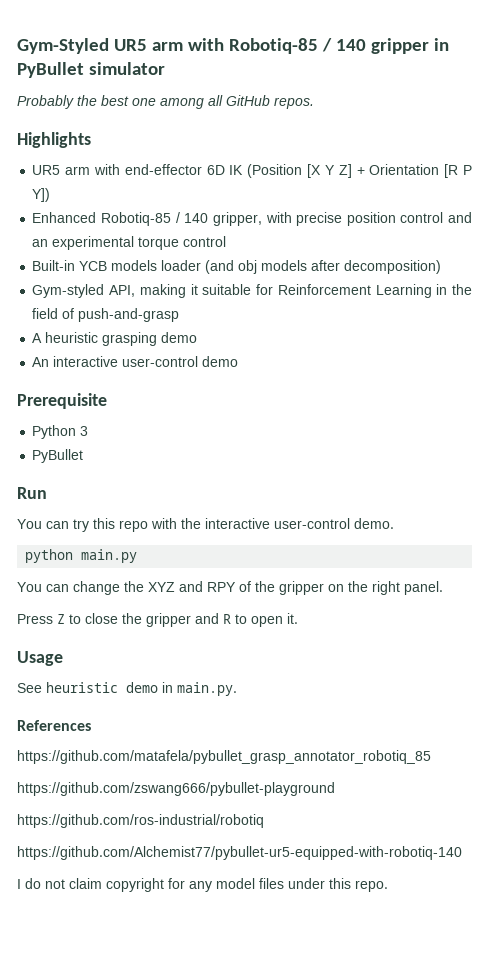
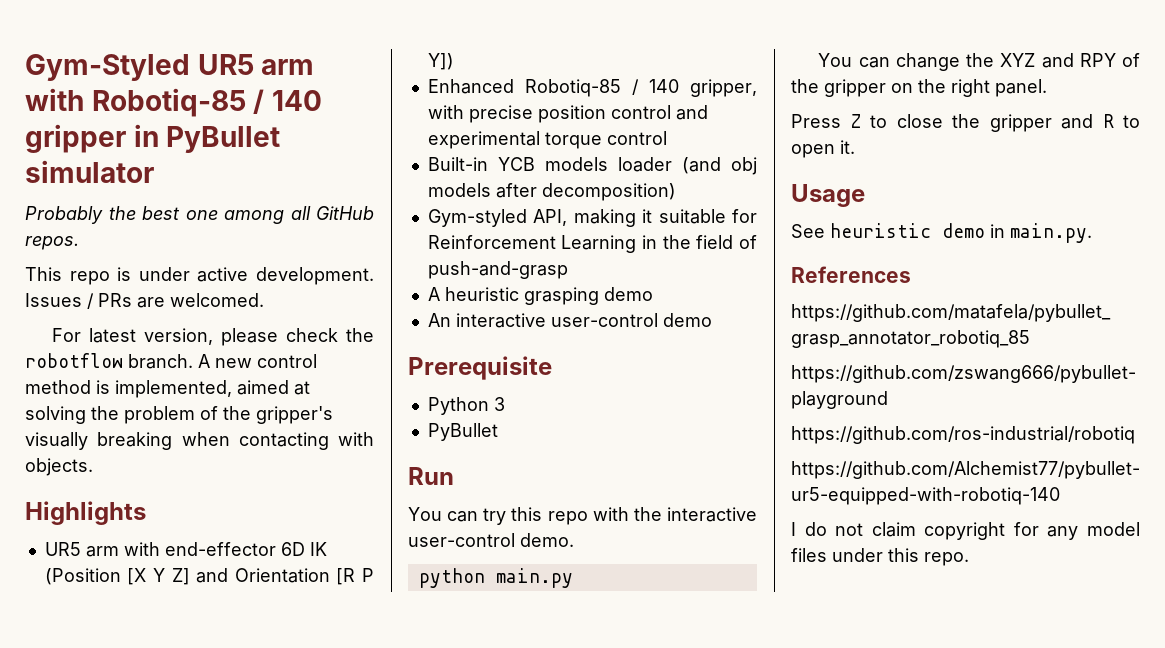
+ This repo is under active development. Issues / PRs are welcomed.
+ For latest version, please check the robotflow branch. A new control method is implemented, aimed at solving the problem of the gripper's visually breaking when contacting with objects.
- UR5 arm with end-effector 6D IK (Position [X Y Z] + Orientation [R P Y])
+ UR5 arm with end-effector 6D IK (Position [X Y Z] and Orientation [R P Y])
- Enhanced Robotiq-85 / 140 gripper, with precise position control and an experimental torque control
+ Enhanced Robotiq-85 / 140 gripper, with precise position control and experimental torque control

